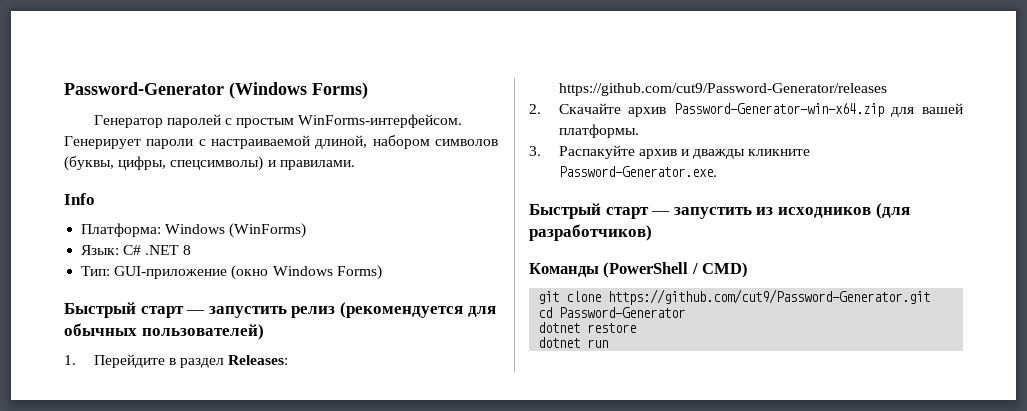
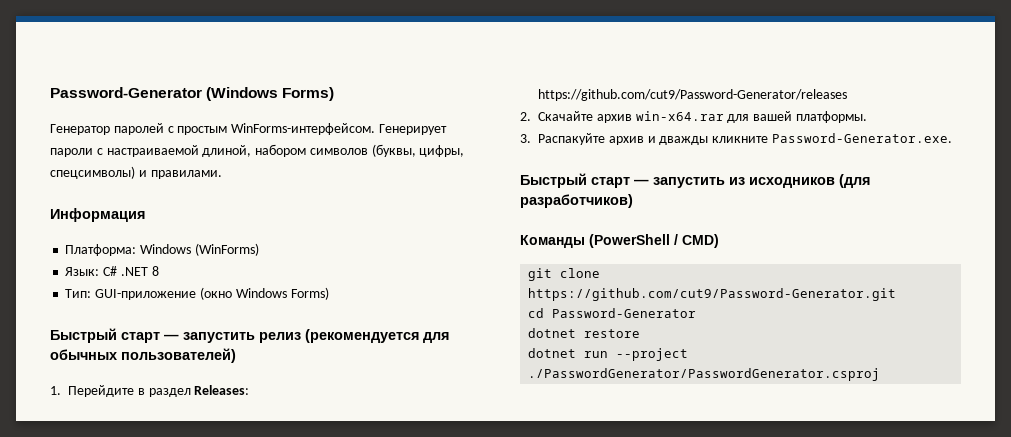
- Info
+ Информация
- 2. Скачайте архив Password-Generator-win-x64.zip для вашей платформы.
+ 2. Скачайте архив win-x64.rar для вашей платформы.
- dotnet run
+ dotnet run --project ./PasswordGenerator/PasswordGenerator.csproj

